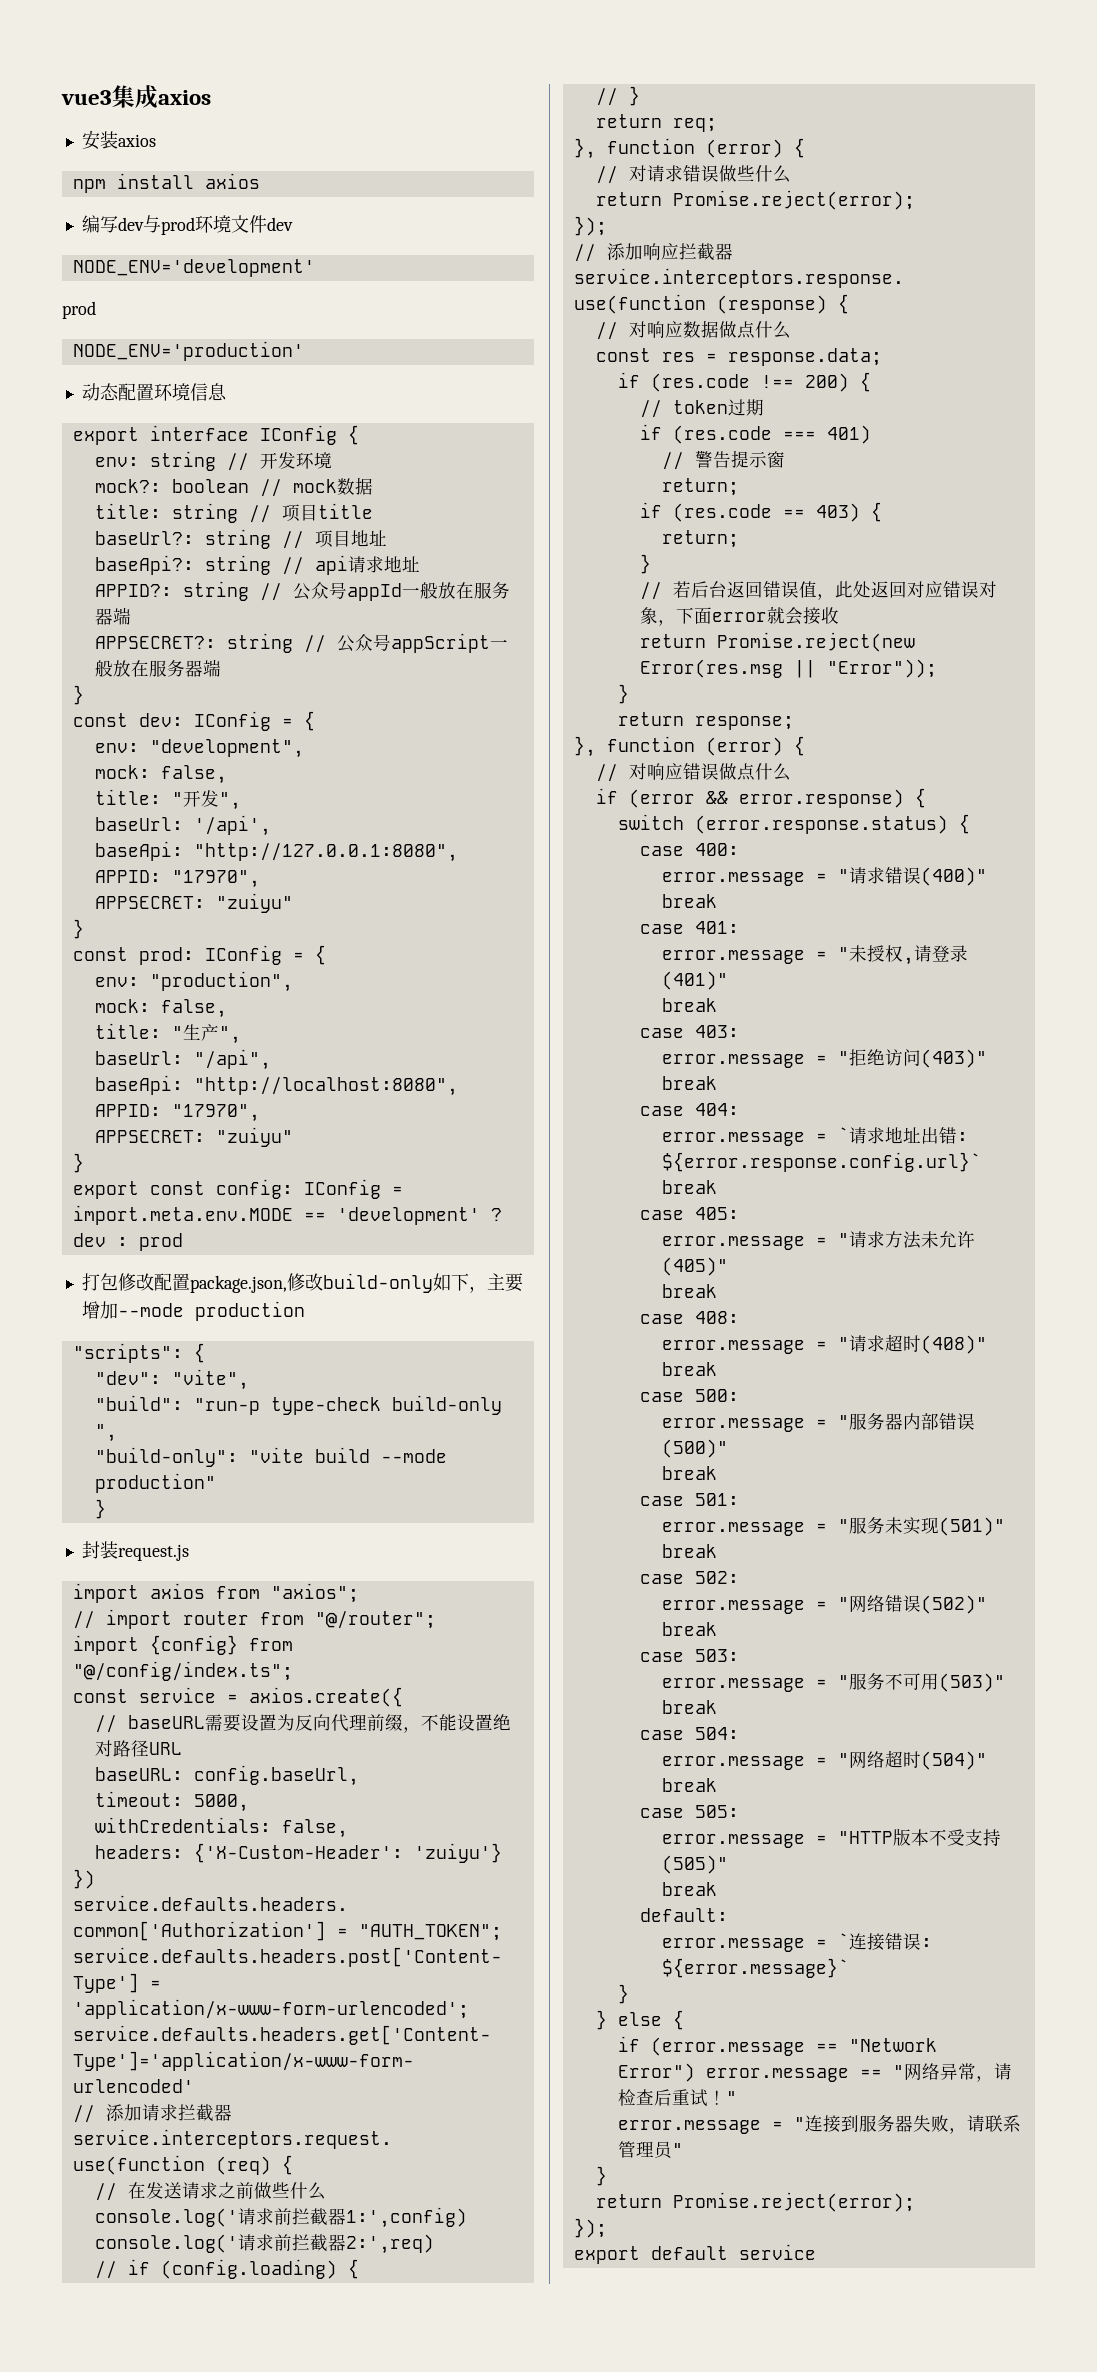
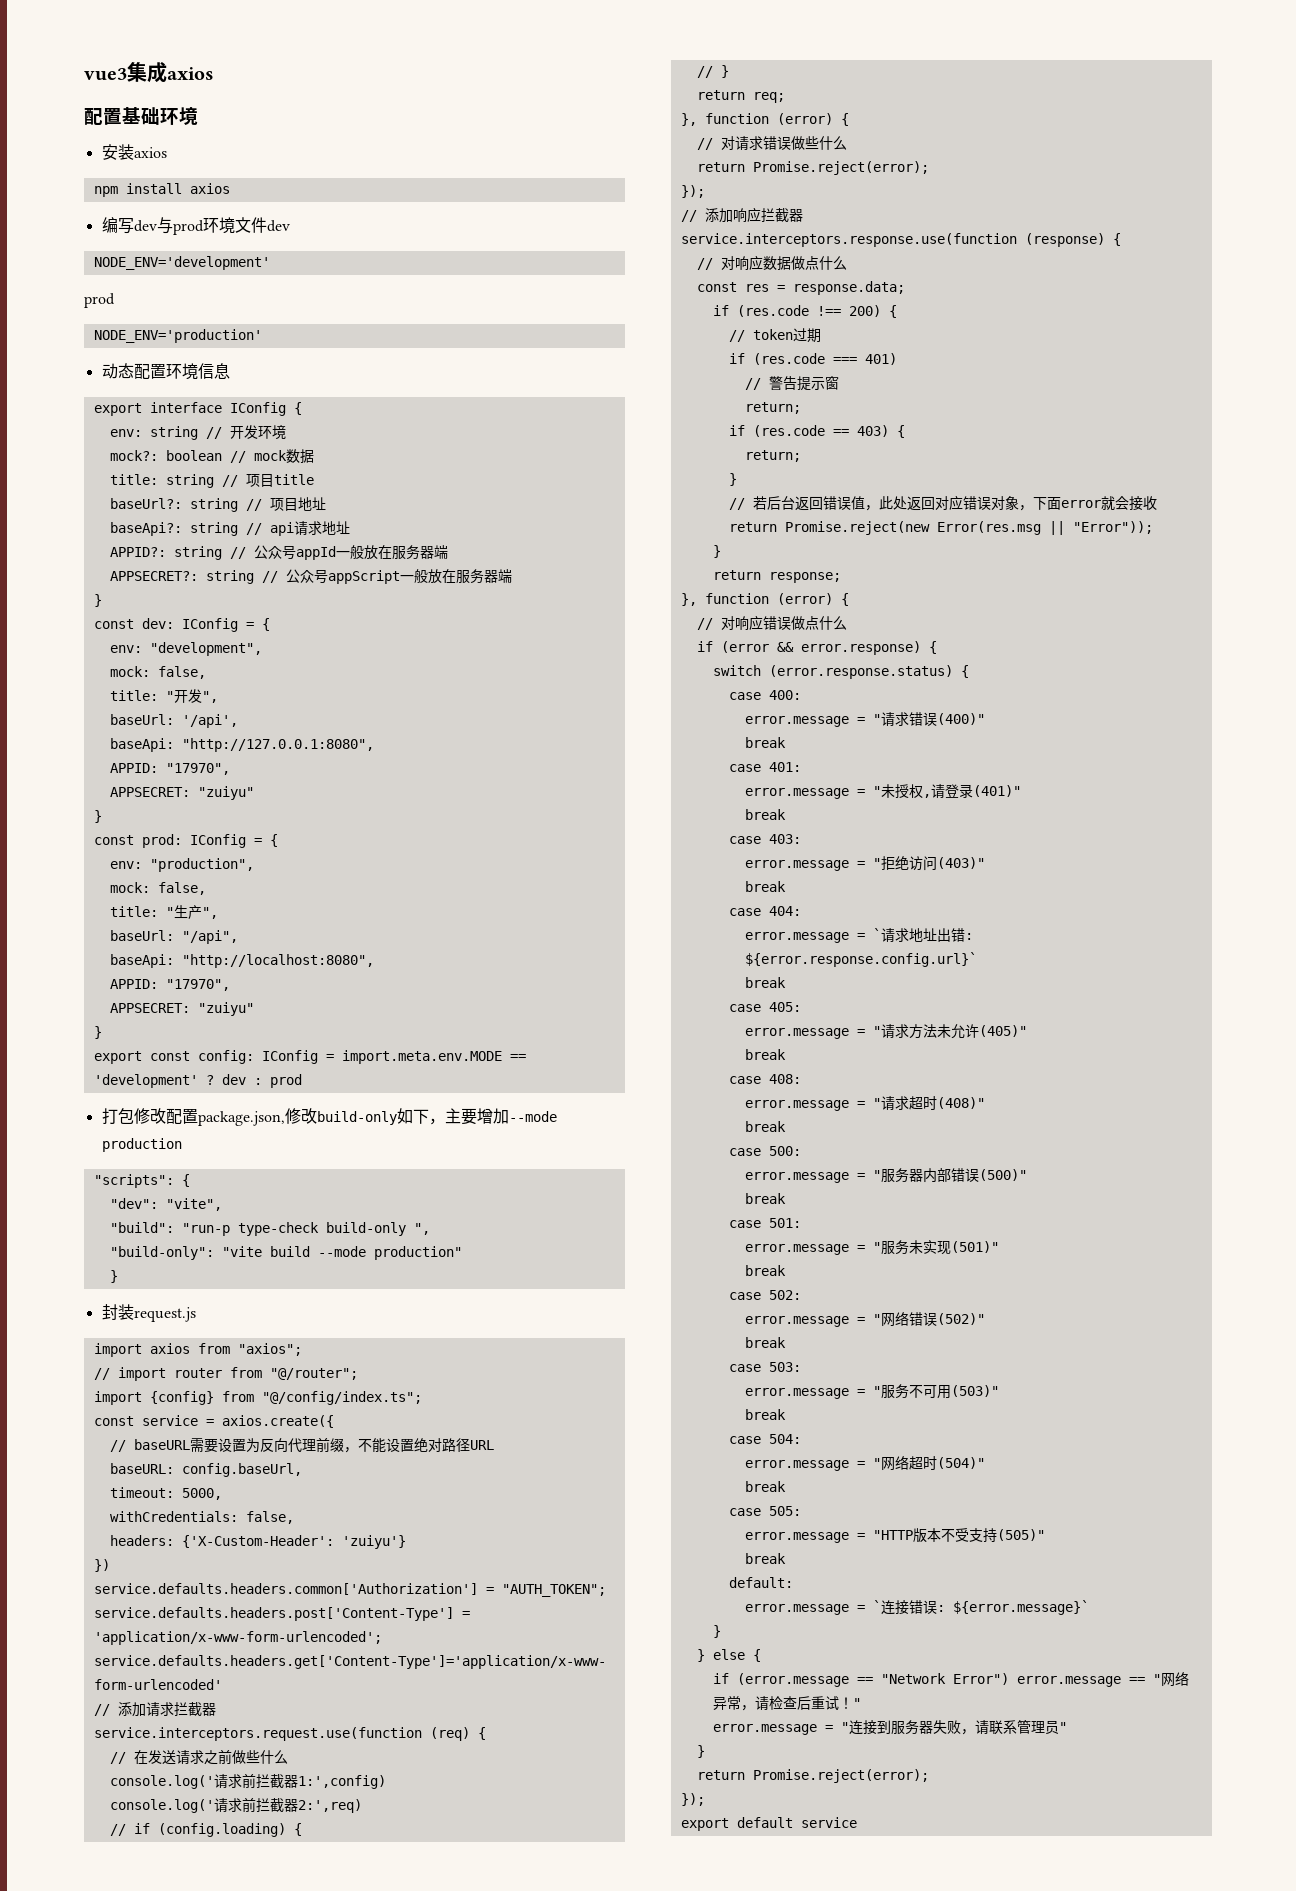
+ 配置基础环境

